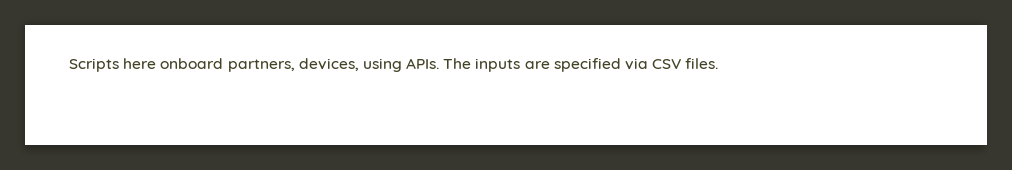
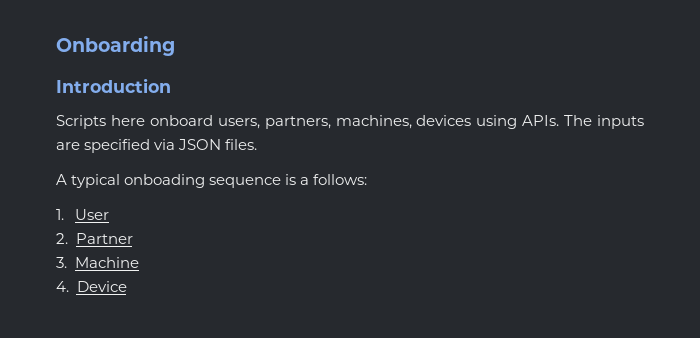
+ Onboarding
+ Introduction
- Scripts here onboard partners, devices, using APIs.
+ Scripts here onboard users, partners, machines, devices using APIs.
- The inputs are specified via CSV files.
+ The inputs are specified via JSON files.
+ A typical onboading sequence is a follows:
+ 1. User
+ 2. Partner
+ 3. Machine
+ 4. Device

